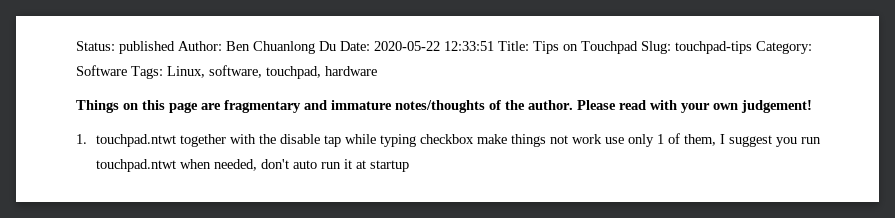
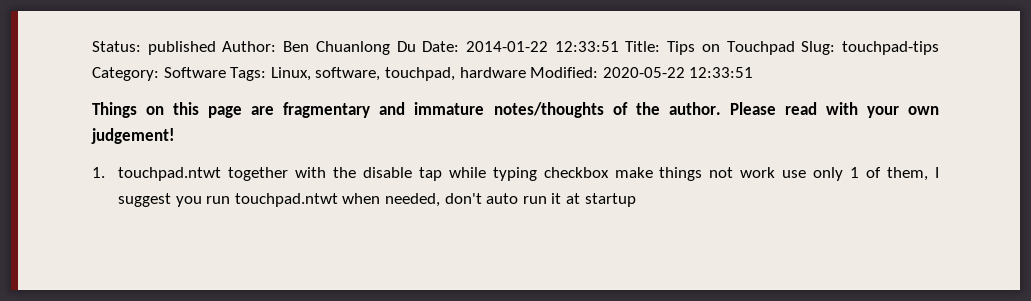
- Status: published Author: Ben Chuanlong Du Date: 2020-05-22 12:33:51 Title: Tips on Touchpad Slug: touchpad-tips Category: Software Tags: Linux, software, touchpad, hardware
+ Status: published Author: Ben Chuanlong Du Date: 2014-01-22 12:33:51 Title: Tips on Touchpad Slug: touchpad-tips Category: Software Tags: Linux, software, touchpad, hardware Modified: 2020-05-22 12:33:51

